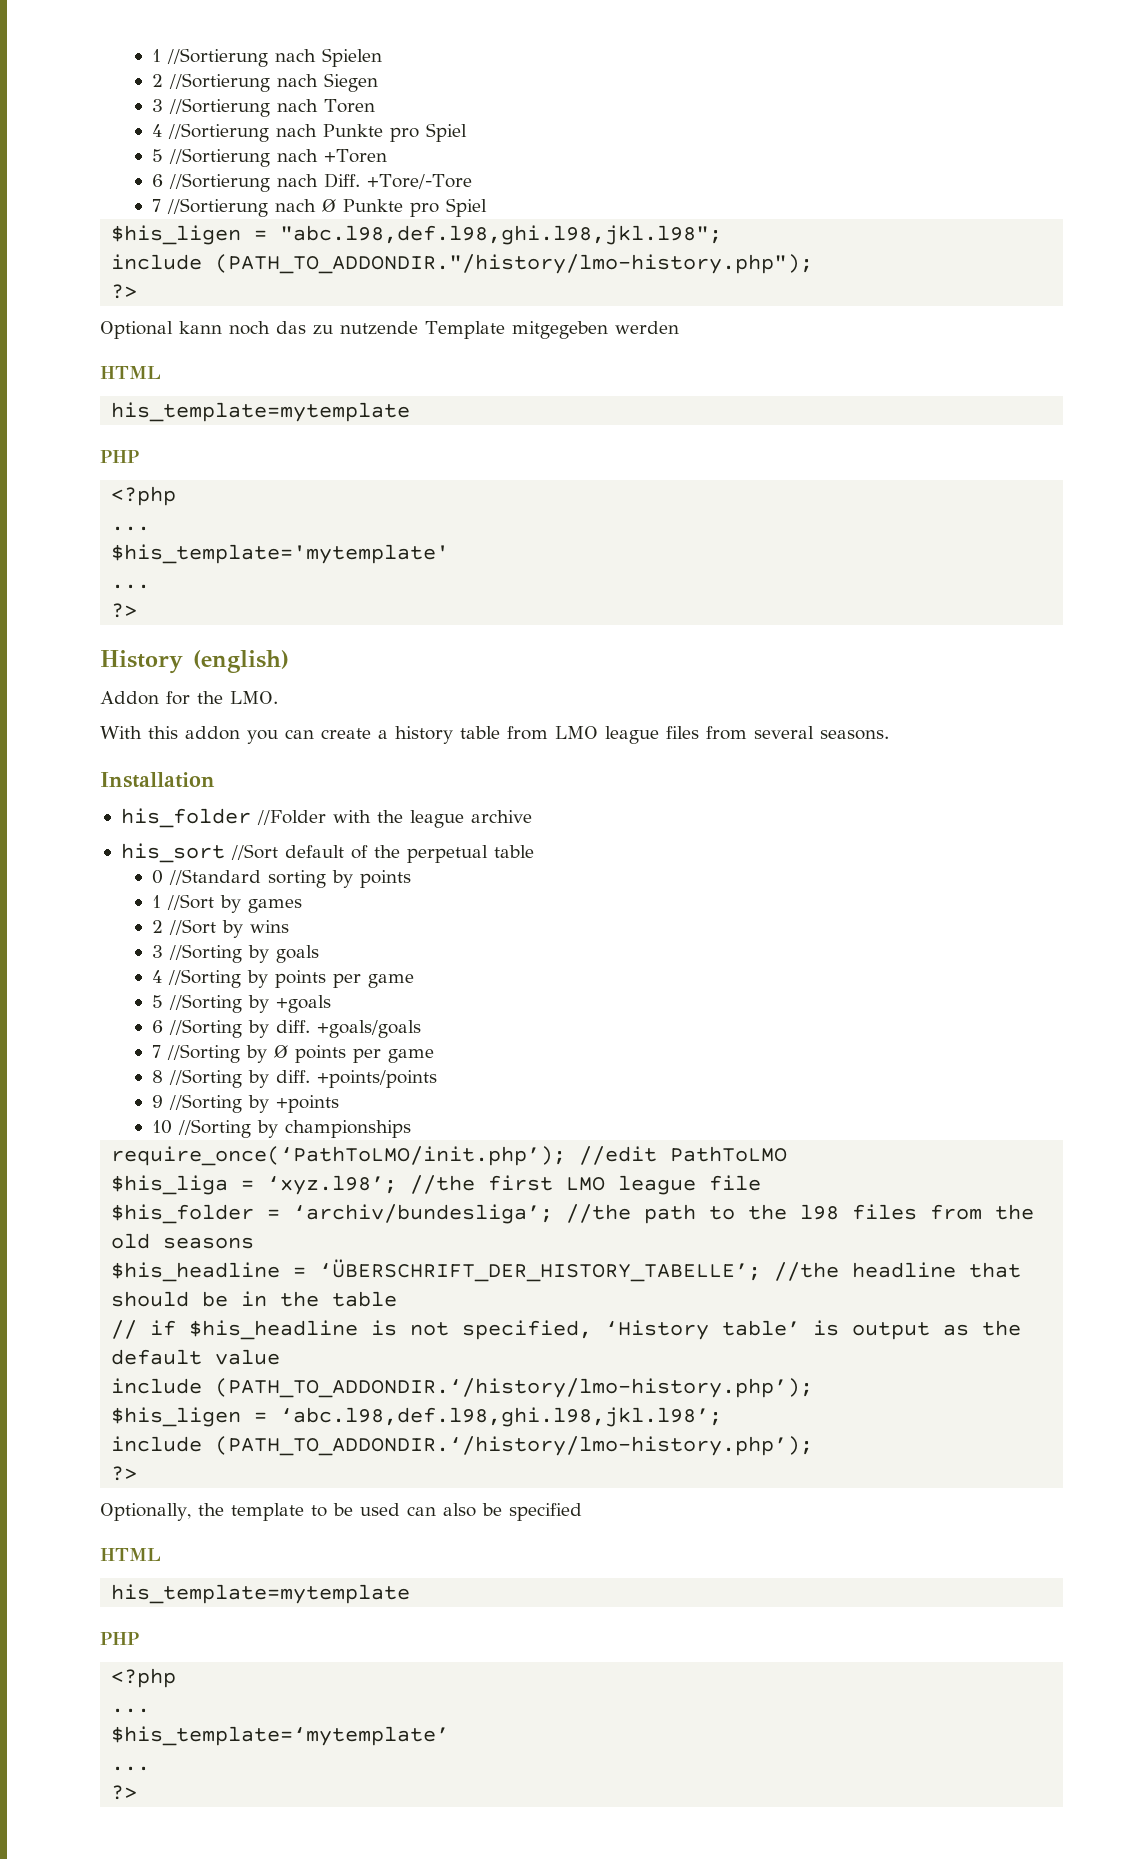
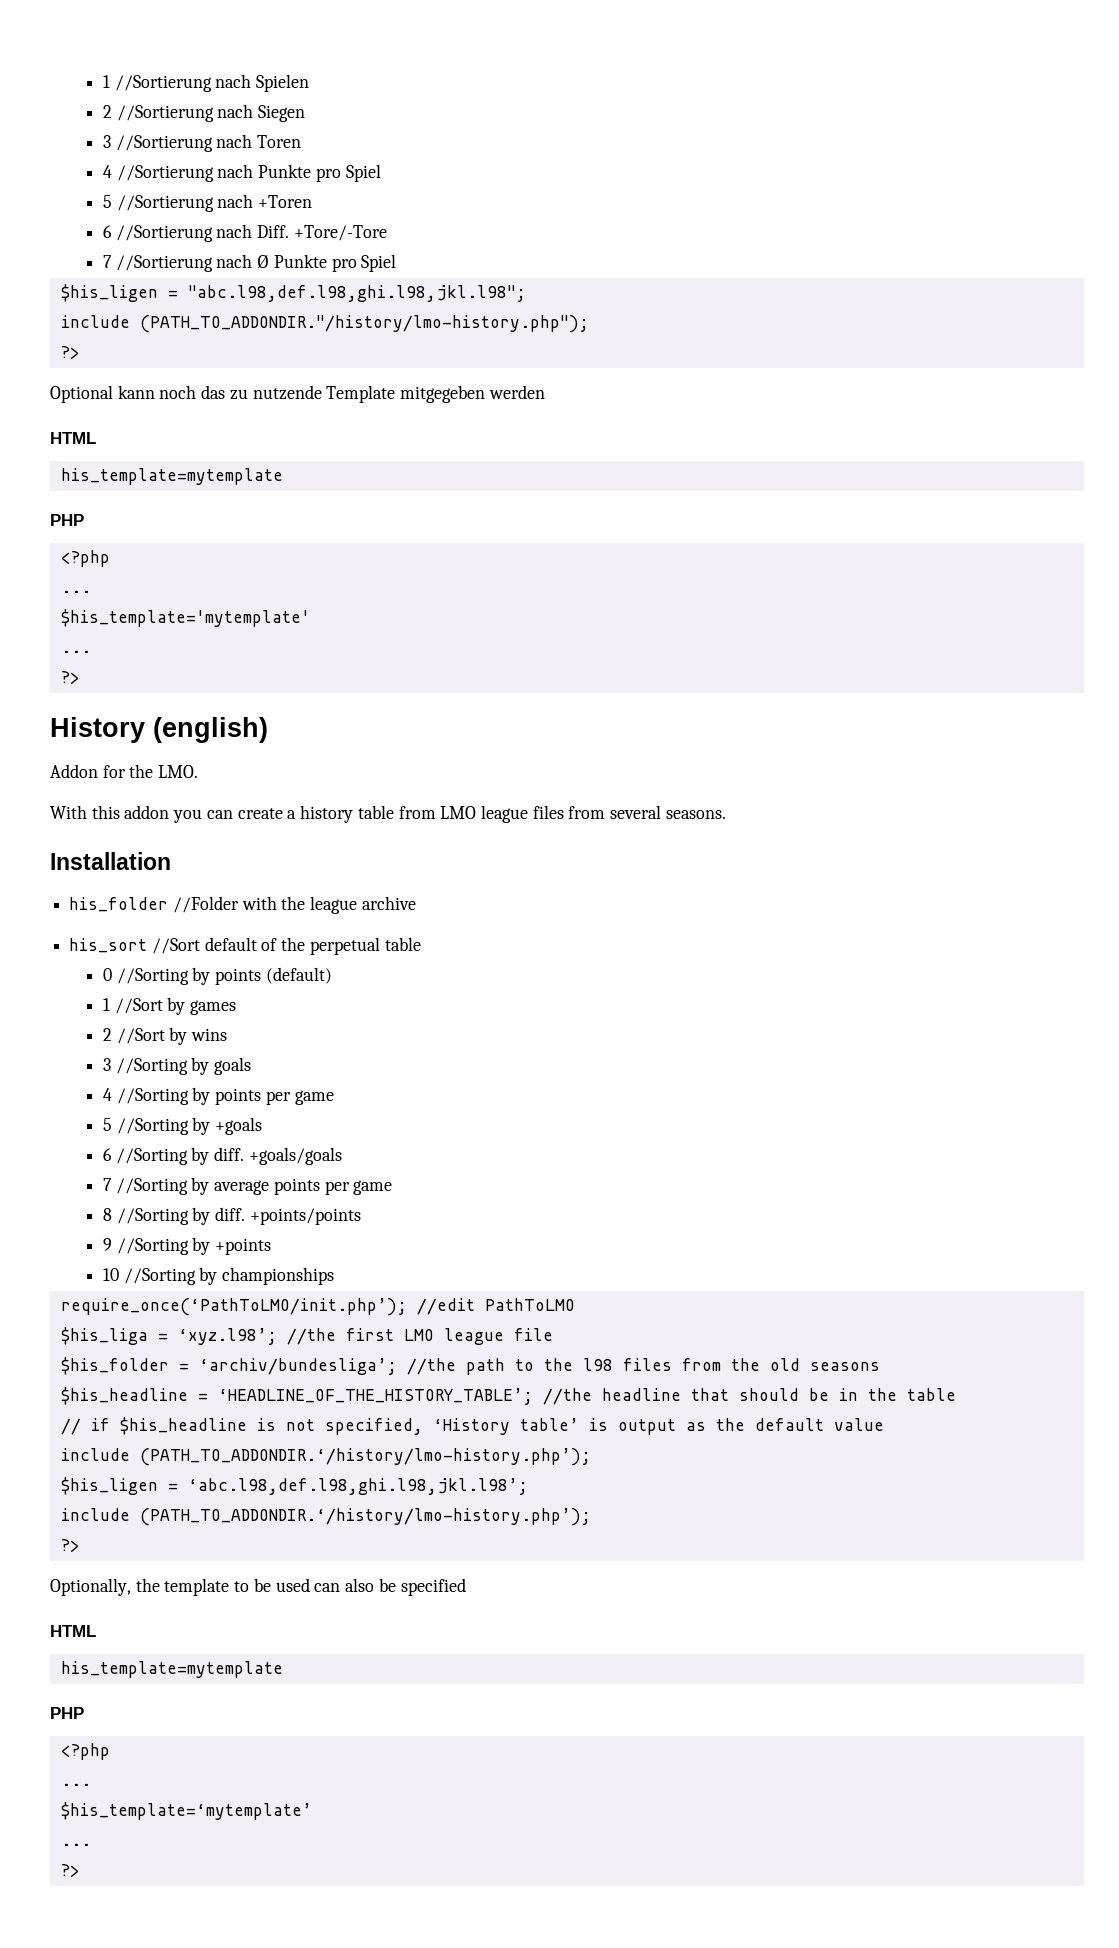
- 0 //Standard sorting by points
+ 0 //Sorting by points (default)
- 7 //Sorting by Ø points per game
+ 7 //Sorting by average points per game
- $his_headline = ‘ÜBERSCHRIFT_DER_HISTORY_TABELLE’; //the headline that should be in the table
+ $his_headline = ‘HEADLINE_OF_THE_HISTORY_TABLE’; //the headline that should be in the table

